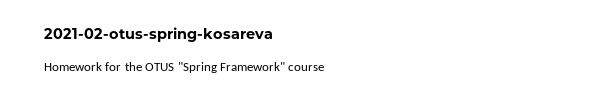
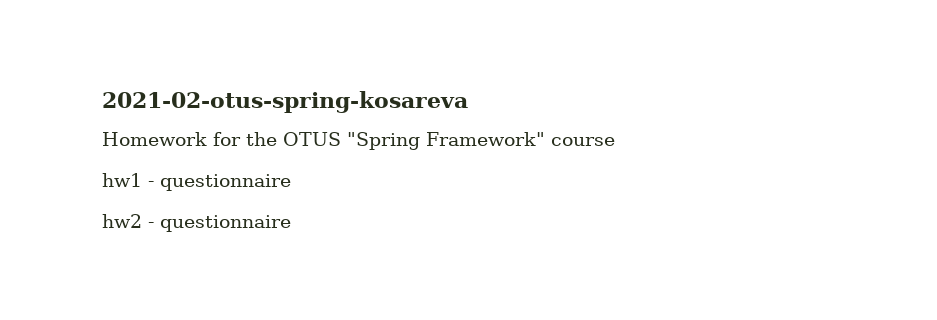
+ hw1 - questionnaire
+ hw2 - questionnaire

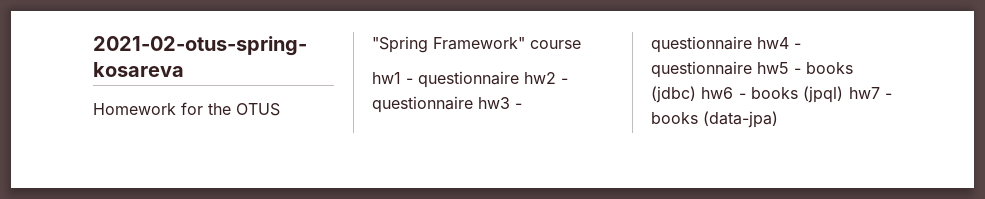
- hw1 - questionnaire
- hw2 - questionnaire
+ hw1 - questionnaire hw2 - questionnaire hw3 - questionnaire hw4 - questionnaire hw5 - books (jdbc) hw6 - books (jpql) hw7 - books (data-jpa)

